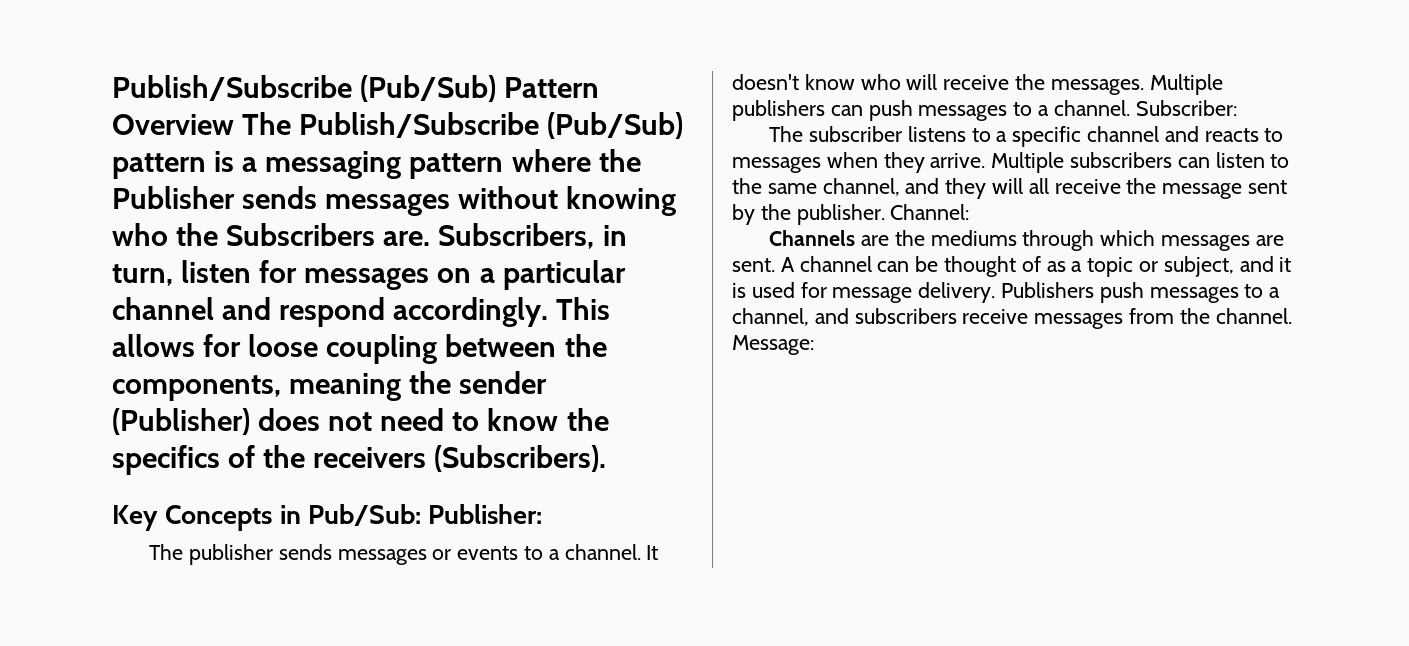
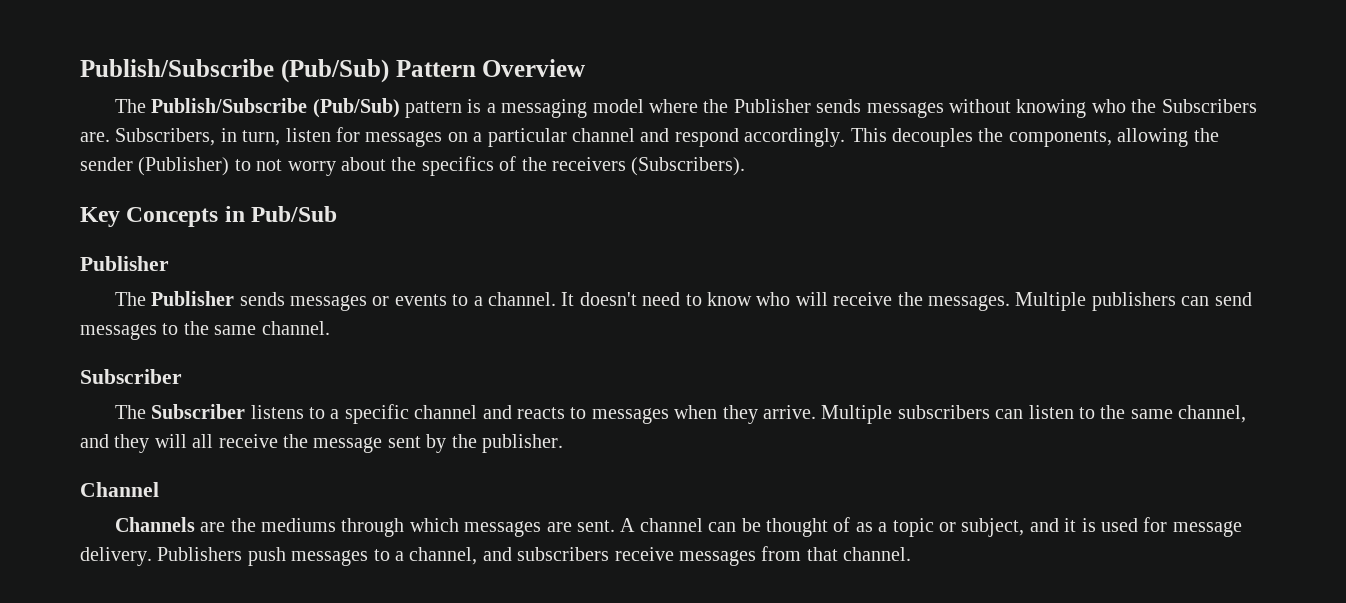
- Publish/Subscribe (Pub/Sub) Pattern Overview The Publish/Subscribe (Pub/Sub) pattern is a messaging pattern where the Publisher sends messages without knowing who the Subscribers are.
+ Publish/Subscribe (Pub/Sub) Pattern Overview
+ The Publish/Subscribe (Pub/Sub) pattern is a messaging model where the Publisher sends messages without knowing who the Subscribers are.
- This allows for loose coupling between the components, meaning the sender (Publisher) does not need to know the specifics of the receivers (Subscribers).
+ This decouples the components, allowing the sender (Publisher) to not worry about the specifics of the receivers (Subscribers).
- Key Concepts in Pub/Sub: Publisher:
- The publisher sends messages or events to a channel.
+ Key Concepts in Pub/Sub
+ Publisher
+ The Publisher sends messages or events to a channel.
- It doesn't know who will receive the messages.
+ It doesn't need to know who will receive the messages.
- Multiple publishers can push messages to a channel. Subscriber:
- The subscriber listens to a specific channel and reacts to messages when they arrive.
+ Multiple publishers can send messages to the same channel.
+ Subscriber
+ The Subscriber listens to a specific channel and reacts to messages when they arrive.
- Multiple subscribers can listen to the same channel, and they will all receive the message sent by the publisher. Channel:
+ Multiple subscribers can listen to the same channel, and they will all receive the message sent by the publisher.
+ Channel
- Publishers push messages to a channel, and subscribers receive messages from the channel. Message:
+ Publishers push messages to a channel, and subscribers receive messages from that channel.

